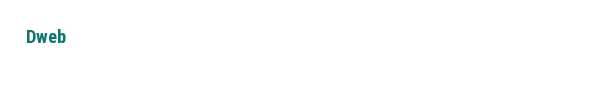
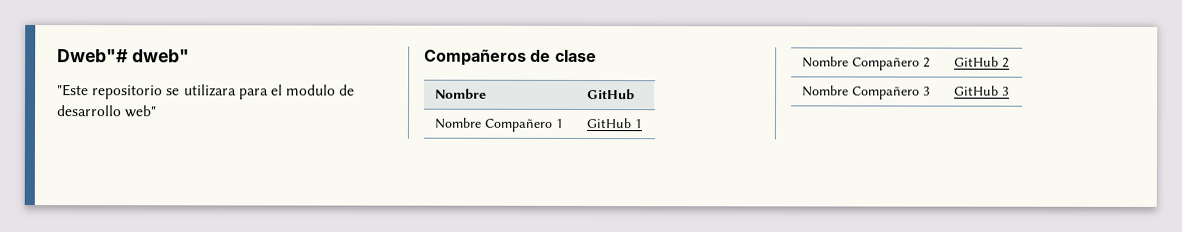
- Dweb
+ Dweb"# dweb"
+ "Este repositorio se utilizara para el modulo de desarrollo web"
+ Compañeros de clase
+ Nombre | GitHub
+ Nombre Compañero 1 | GitHub 1
+ Nombre Compañero 2 | GitHub 2
+ Nombre Compañero 3 | GitHub 3

